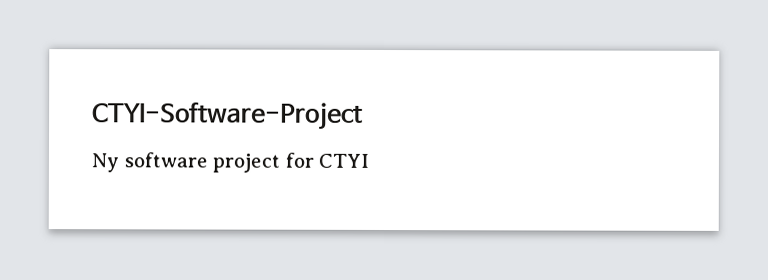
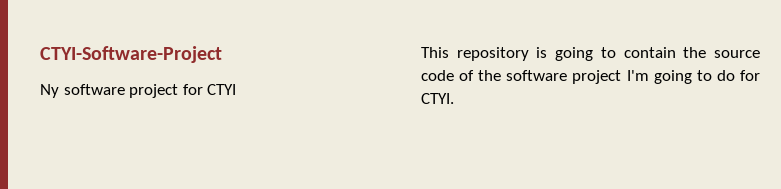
+ This repository is going to contain the source code of the software project I'm going to do for CTYI.

